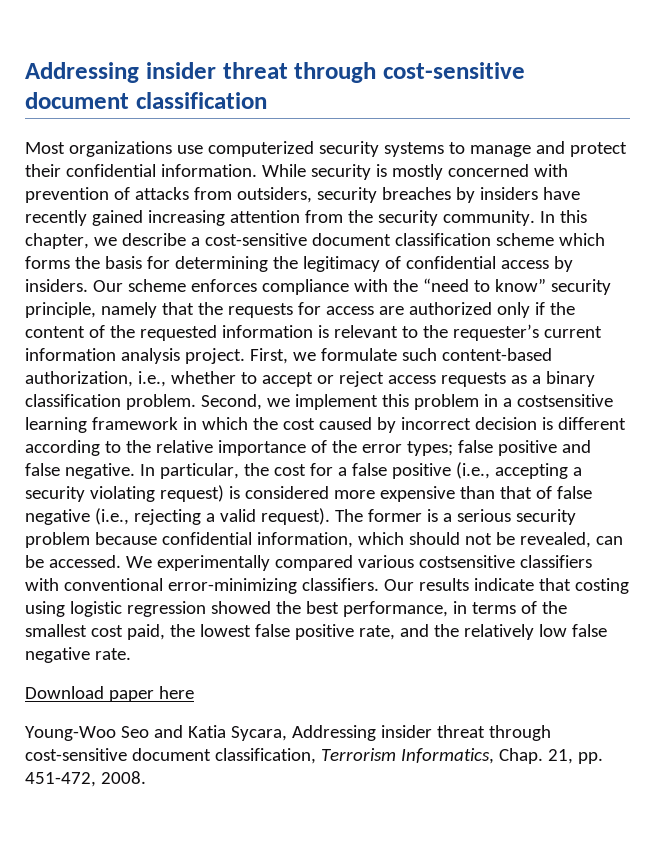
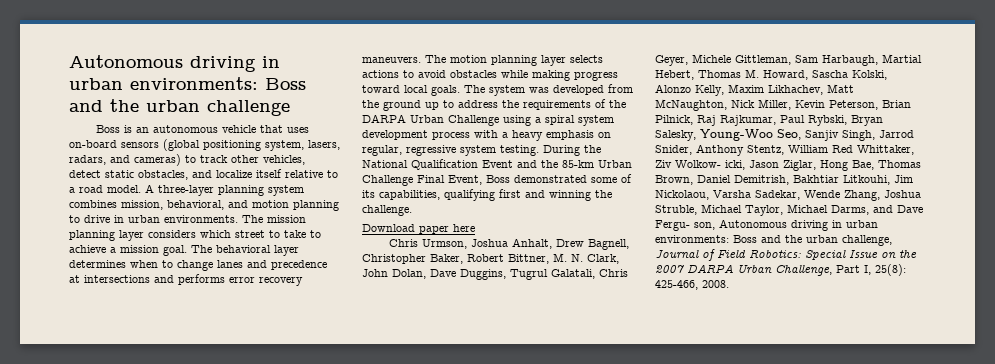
- Addressing insider threat through cost-sensitive document classification
- Most organizations use computerized security systems to manage and protect their confidential information. While security is mostly concerned with prevention of attacks from outsiders, security breaches by insiders have recently gained increasing attention from the security community. In this chapter, we describe a cost-sensitive document classification scheme which forms the basis for determining the legitimacy of confidential access by insiders. Our scheme enforces compliance with the “need to know” security principle, namely that the requests for access are authorized only if the content of the requested information is relevant to the requester’s current information analysis project. First, we formulate such content-based authorization, i.e., whether to accept or reject access requests as a binary classification problem. Second, we implement this problem in a costsensitive learning framework in which the cost caused by incorrect decision is different according to the relative importance of the error types; false positive and false negative. In particular, the cost for a false positive (i.e., accepting a security violating request) is considered more expensive than that of false negative (i.e., rejecting a valid request). The former is a serious security problem because confidential information, which should not be revealed, can be accessed. We experimentally compared various costsensitive classifiers with conventional error-minimizing classifiers. Our results indicate that costing using logistic regression showed the best performance, in terms of the smallest cost paid, the lowest false positive rate, and the relatively low false negative rate.
+ Autonomous driving in urban environments: Boss and the urban challenge
+ Boss is an autonomous vehicle that uses on-board sensors (global positioning system, lasers, radars, and cameras) to track other vehicles, detect static obstacles, and localize itself relative to a road model. A three-layer planning system combines mission, behavioral, and motion planning to drive in urban environments. The mission planning layer considers which street to take to achieve a mission goal. The behavioral layer determines when to change lanes and precedence at intersections and performs error recovery maneuvers. The motion planning layer selects actions to avoid obstacles while making progress toward local goals. The system was developed from the ground up to address the requirements of the DARPA Urban Challenge using a spiral system development process with a heavy emphasis on regular, regressive system testing. During the National Qualification Event and the 85-km Urban Challenge Final Event, Boss demonstrated some of its capabilities, qualifying first and winning the challenge.
  Download paper here
- Young-Woo Seo and Katia Sycara, Addressing insider threat through cost-sensitive document classification, Terrorism Informatics, Chap. 21, pp. 451-472, 2008.
+ Chris Urmson, Joshua Anhalt, Drew Bagnell, Christopher Baker, Robert Bittner, M. N. Clark, John Dolan, Dave Duggins, Tugrul Galatali, Chris Geyer, Michele Gittleman, Sam Harbaugh, Martial Hebert, Thomas M. Howard, Sascha Kolski, Alonzo Kelly, Maxim Likhachev, Matt McNaughton, Nick Miller, Kevin Peterson, Brian Pilnick, Raj Rajkumar, Paul Rybski, Bryan Salesky, Young-Woo Seo, Sanjiv Singh, Jarrod Snider, Anthony Stentz, William Red Whittaker, Ziv Wolkow- icki, Jason Ziglar, Hong Bae, Thomas Brown, Daniel Demitrish, Bakhtiar Litkouhi, Jim Nickolaou, Varsha Sadekar, Wende Zhang, Joshua Struble, Michael Taylor, Michael Darms, and Dave Fergu- son, Autonomous driving in urban environments: Boss and the urban challenge, Journal of Field Robotics: Special Issue on the 2007 DARPA Urban Challenge, Part I, 25(8): 425-466, 2008.

